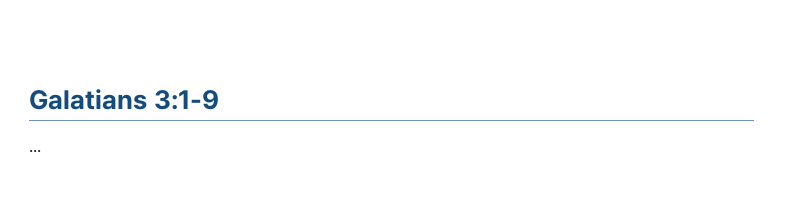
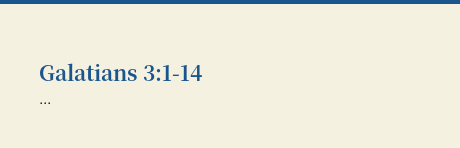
- Galatians 3:1-9
+ Galatians 3:1-14

